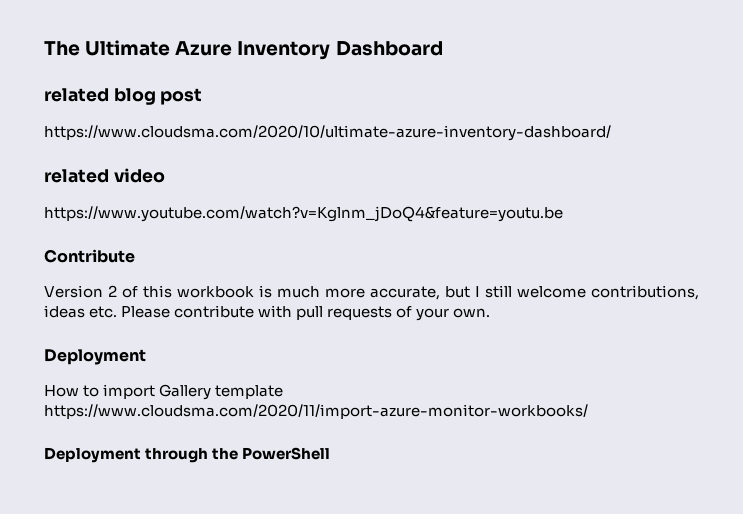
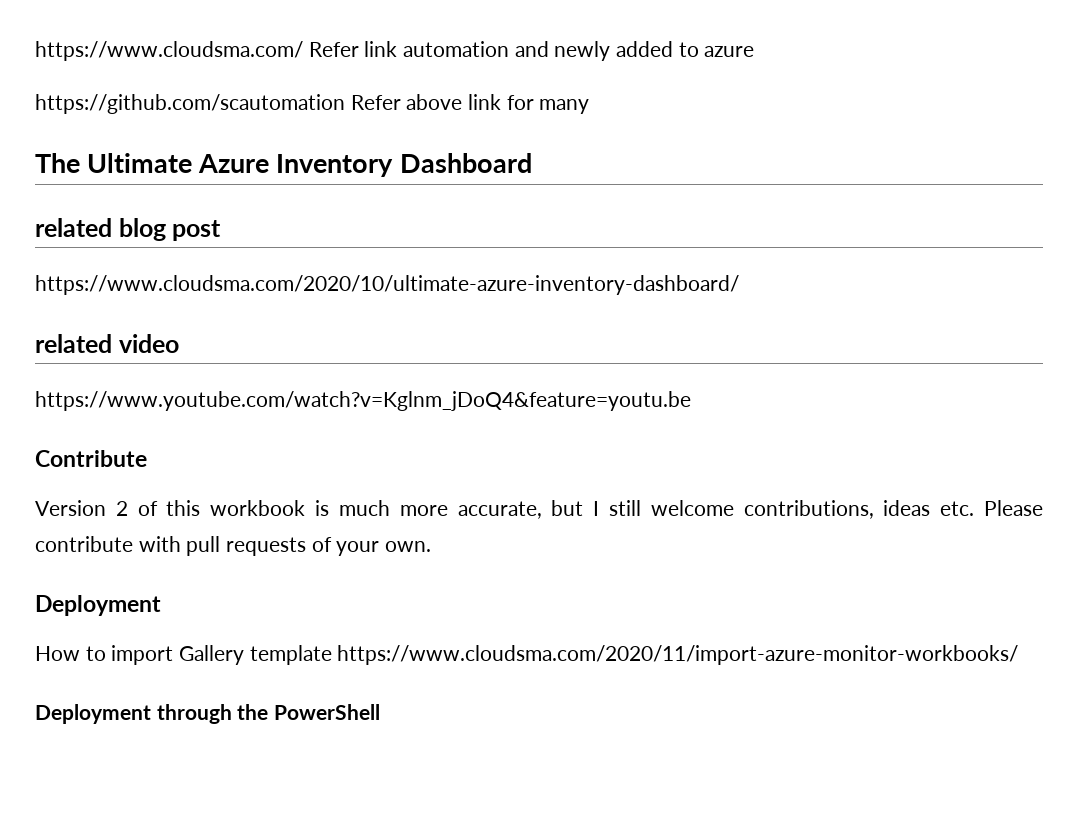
+ https://www.cloudsma.com/ Refer link automation and newly added to azure
+ https://github.com/scautomation Refer above link for many

